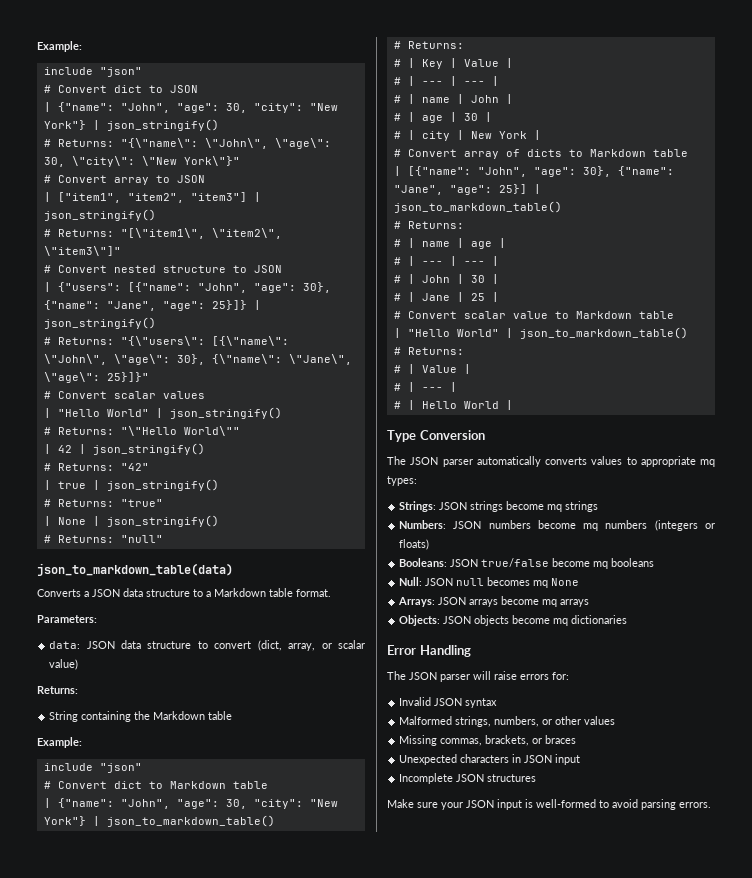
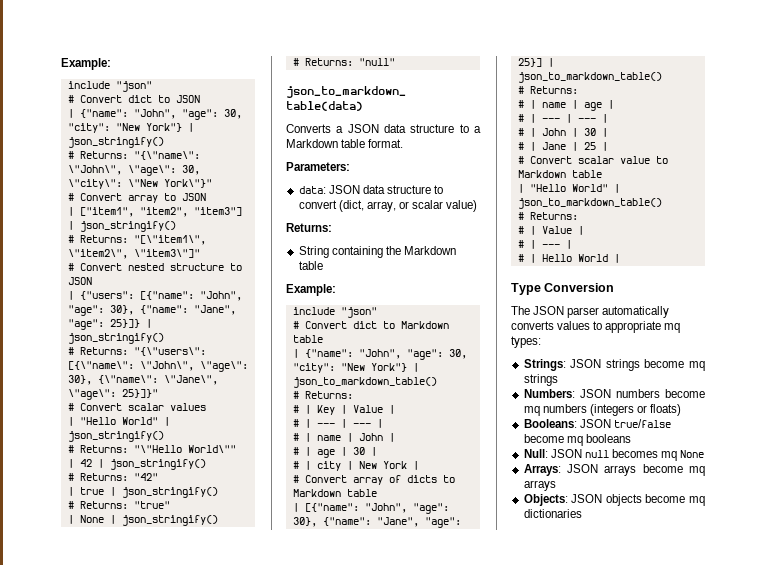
- Error Handling
- The JSON parser will raise errors for:
- Invalid JSON syntax
- Malformed strings, numbers, or other values
- Missing commas, brackets, or braces
- Unexpected characters in JSON input
- Incomplete JSON structures
- Make sure your JSON input is well-formed to avoid parsing errors.

